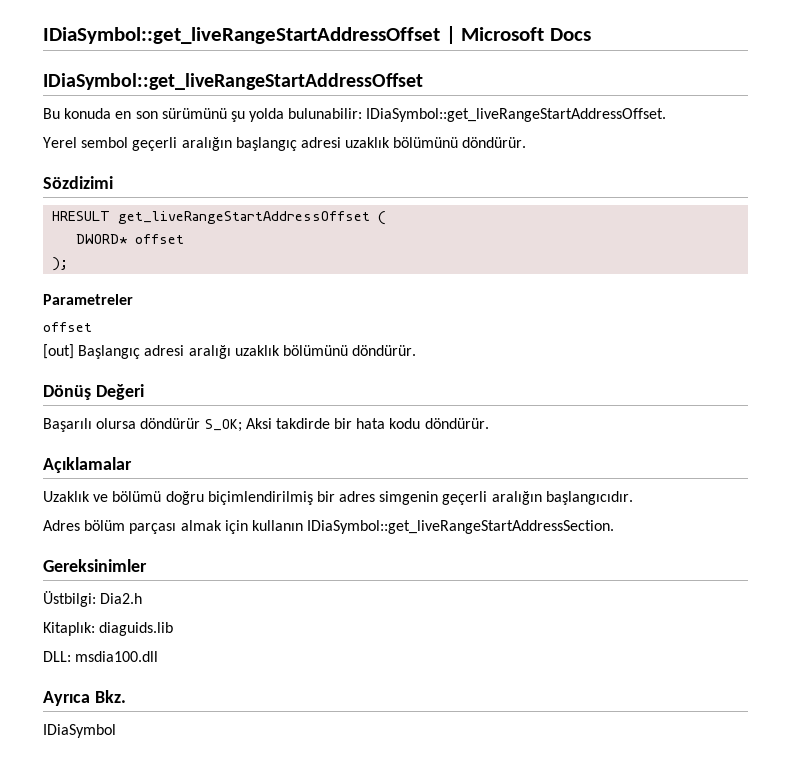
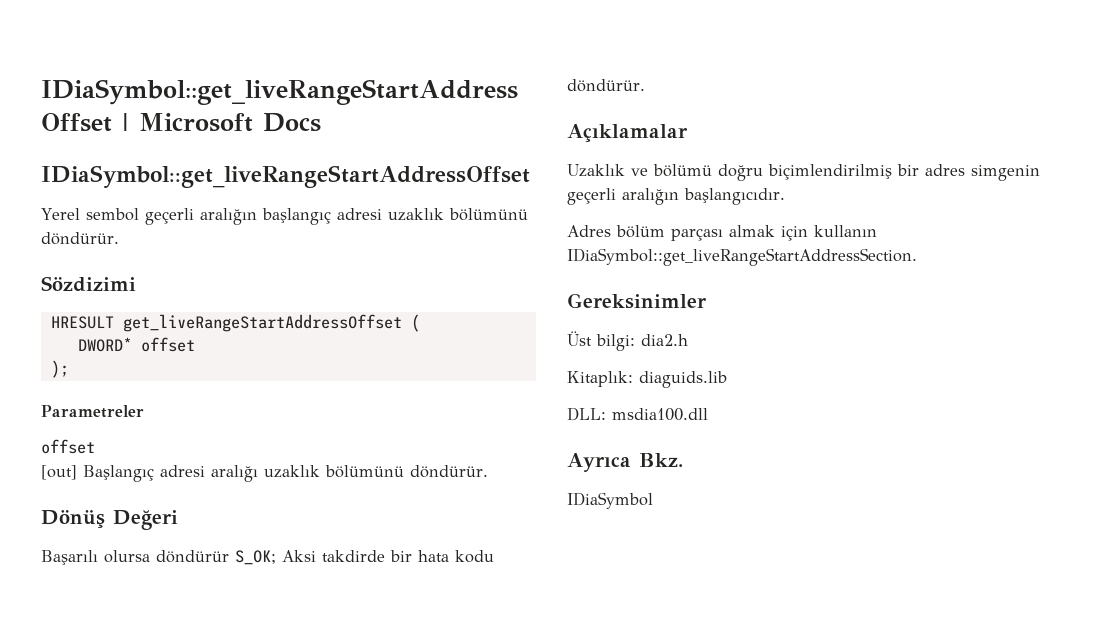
- Bu konuda en son sürümünü şu yolda bulunabilir: IDiaSymbol::get_liveRangeStartAddressOffset.
- Üstbilgi: Dia2.h
+ Üst bilgi: dia2.h

